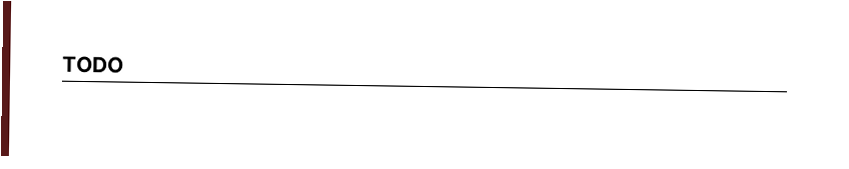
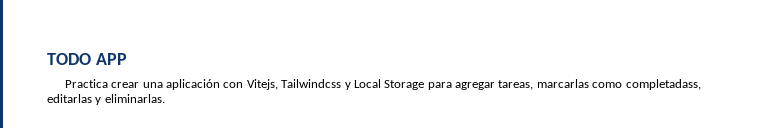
- TODO
+ TODO APP
+ Practica crear una aplicación con Vitejs, Tailwindcss y Local Storage para agregar tareas, marcarlas como completadass, editarlas y eliminarlas.

